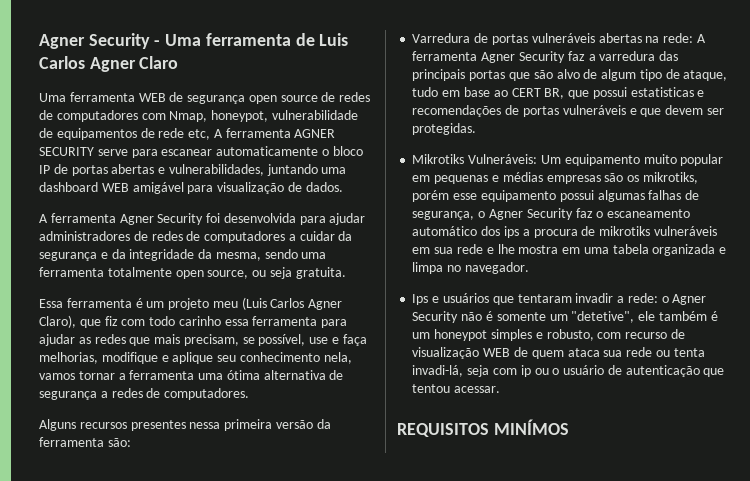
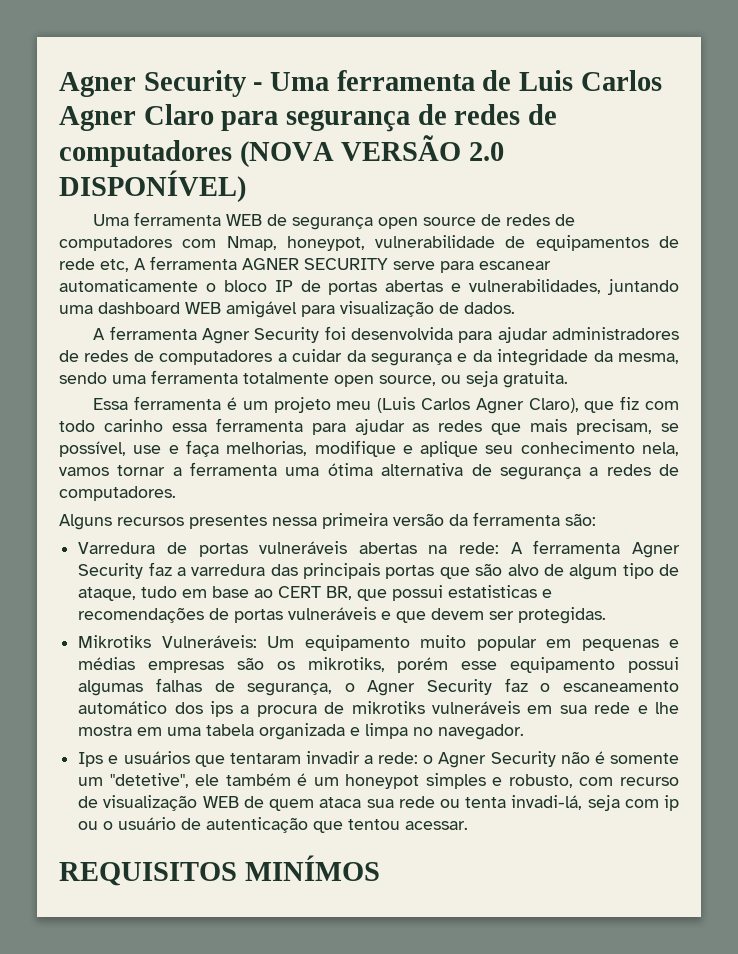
- Agner Security - Uma ferramenta de Luis Carlos Agner Claro
+ Agner Security - Uma ferramenta de Luis Carlos Agner Claro para segurança de redes de computadores (NOVA VERSÃO 2.0 DISPONÍVEL)

